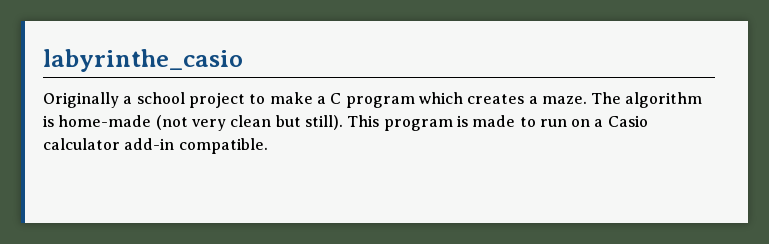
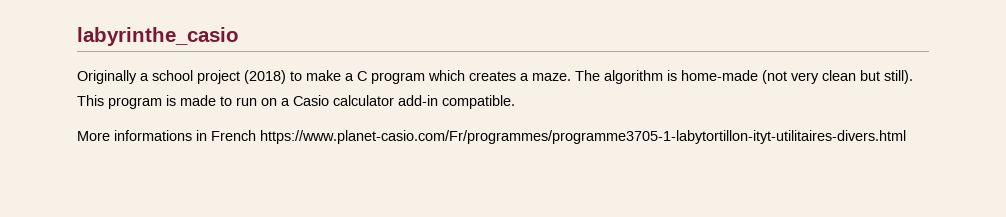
- Originally a school project to make a C program which creates a maze.
+ Originally a school project (2018) to make a C program which creates a maze.
+ More informations in French https://www.planet-casio.com/Fr/programmes/programme3705-1-labytortillon-ityt-utilitaires-divers.html

